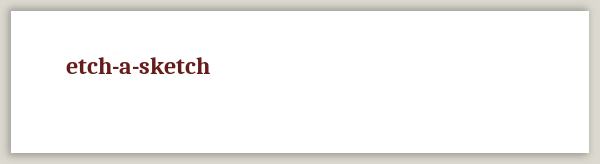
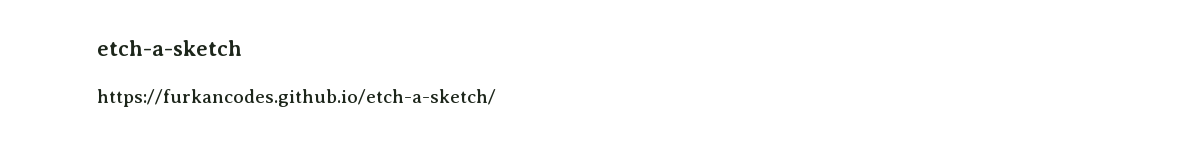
+ https://furkancodes.github.io/etch-a-sketch/

